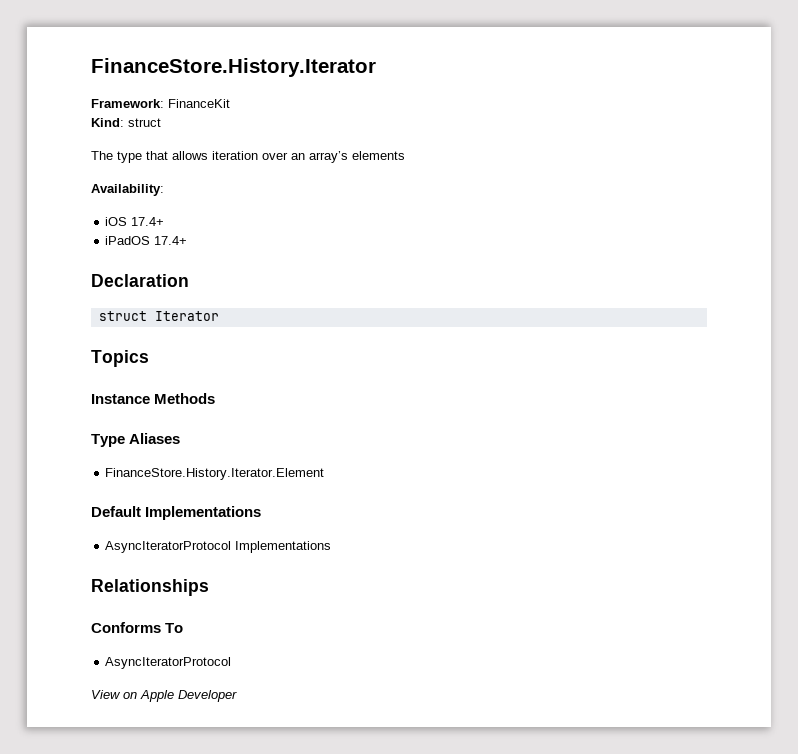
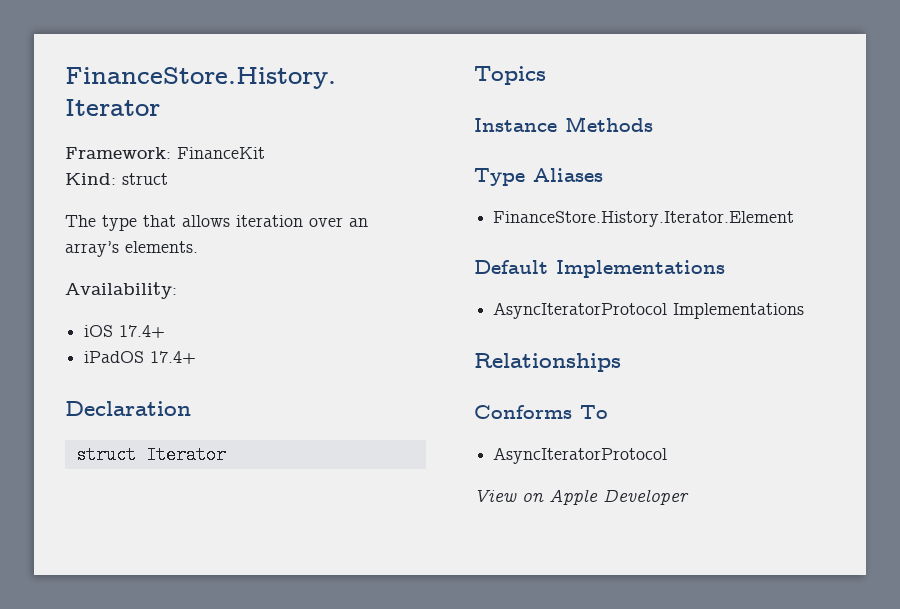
- The type that allows iteration over an array’s elements
+ The type that allows iteration over an array’s elements.

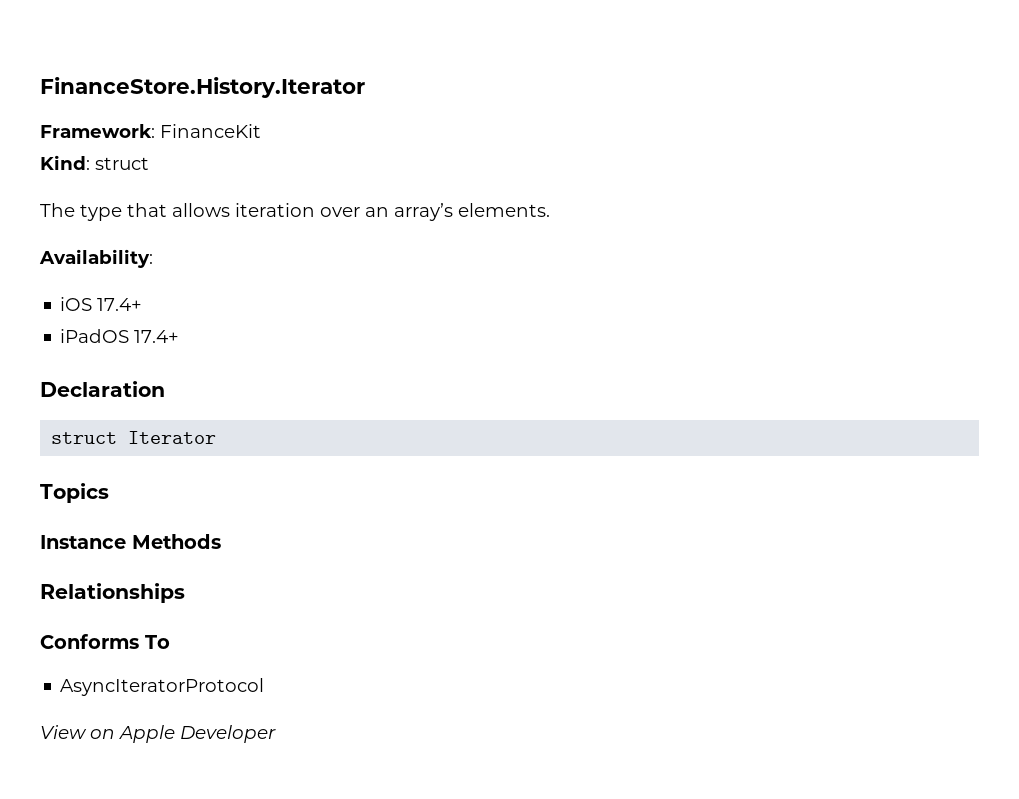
- Type Aliases
- FinanceStore.History.Iterator.Element
- Default Implementations
- AsyncIteratorProtocol Implementations

